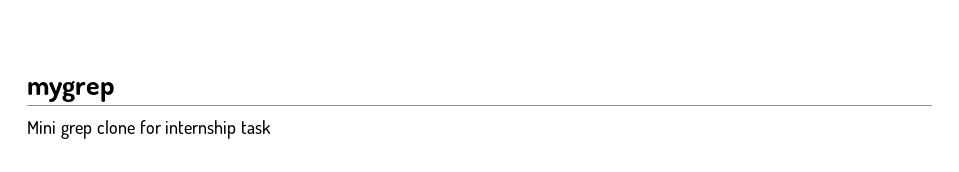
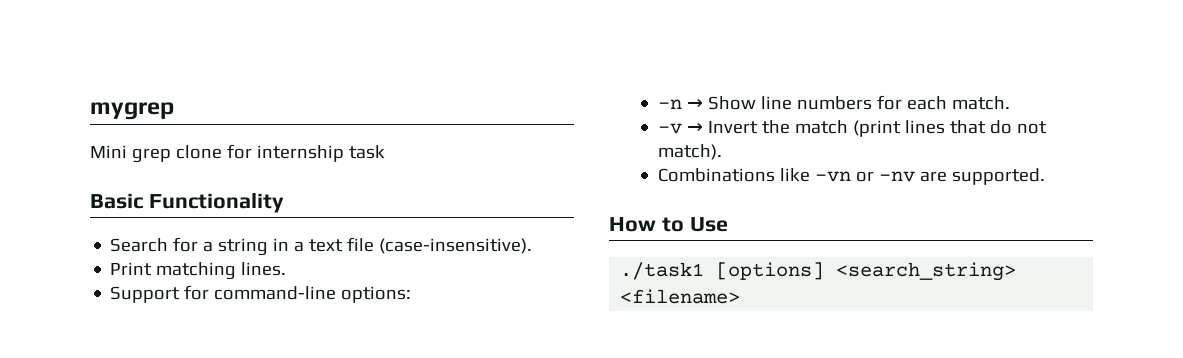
+ Basic Functionality
+ Search for a string in a text file (case-insensitive).
+ Print matching lines.
+ Support for command-line options:
+ -n → Show line numbers for each match.
+ -v → Invert the match (print lines that do not match).
+ Combinations like -vn or -nv are supported.
+ How to Use
+ ./task1 [options] <search_string> <filename>

